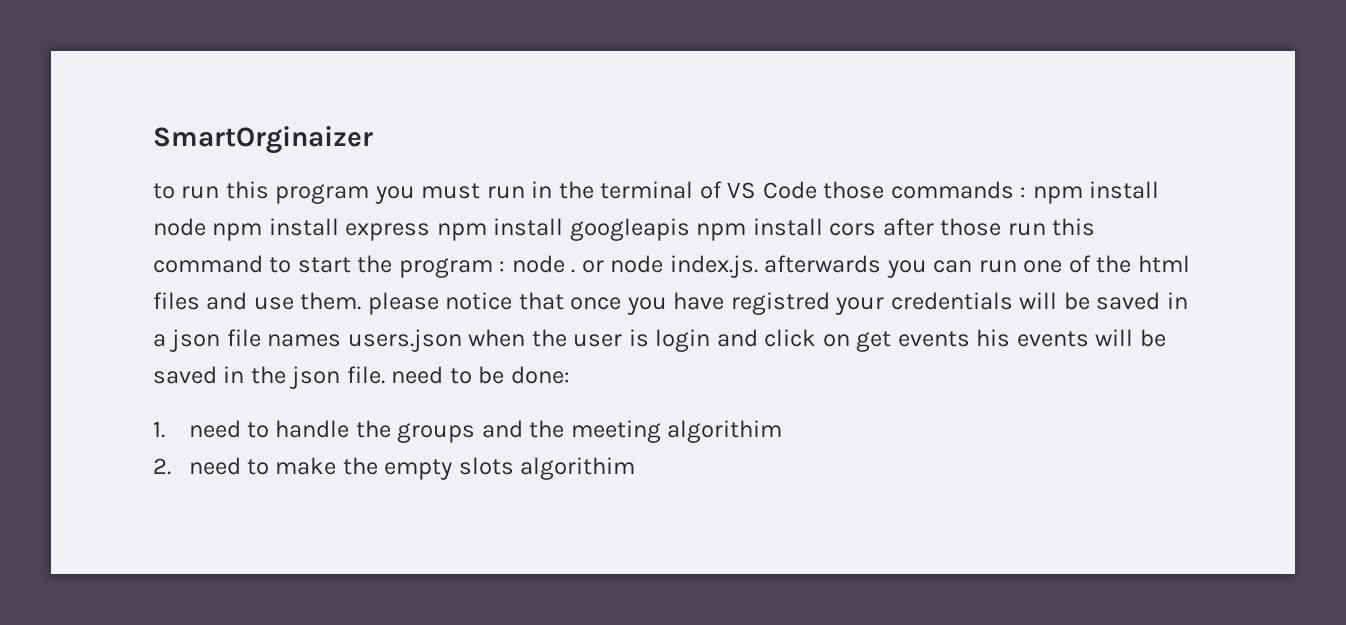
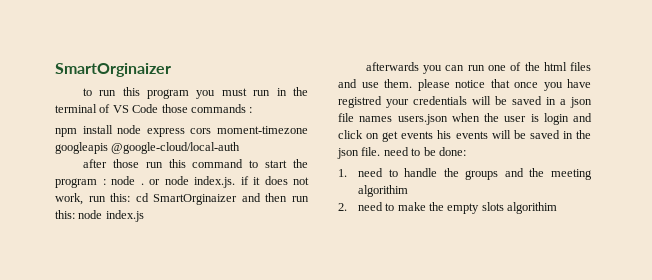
- to run this program you must run in the terminal of VS Code those commands : npm install node npm install express npm install googleapis npm install cors after those run this command to start the program :
+ to run this program you must run in the terminal of VS Code those commands :
+ npm install node express cors moment-timezone googleapis @google-cloud/local-auth
+ after those run this command to start the program :
- node . or node index.js. afterwards you can run one of the html files and use them. please notice that once you have registred your credentials will be saved in a json file names users.json when the user is login and click on get events his events will be saved in the json file. need to be done:
+ node . or node index.js. if it does not work, run this: cd SmartOrginaizer and then run this: node index.js
+ afterwards you can run one of the html files and use them. please notice that once you have registred your credentials will be saved in a json file names users.json when the user is login and click on get events his events will be saved in the json file. need to be done:

